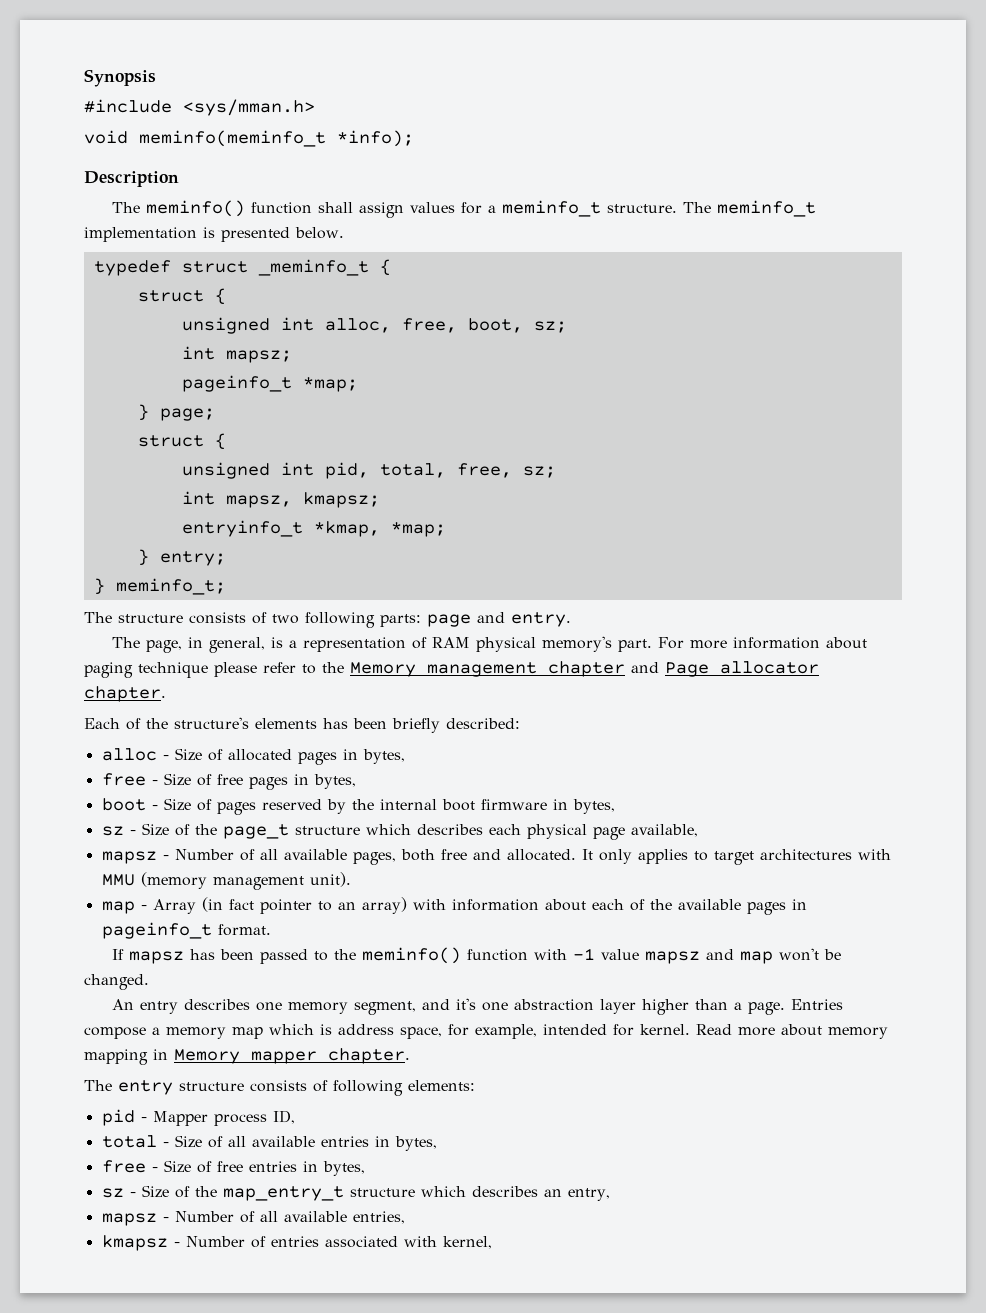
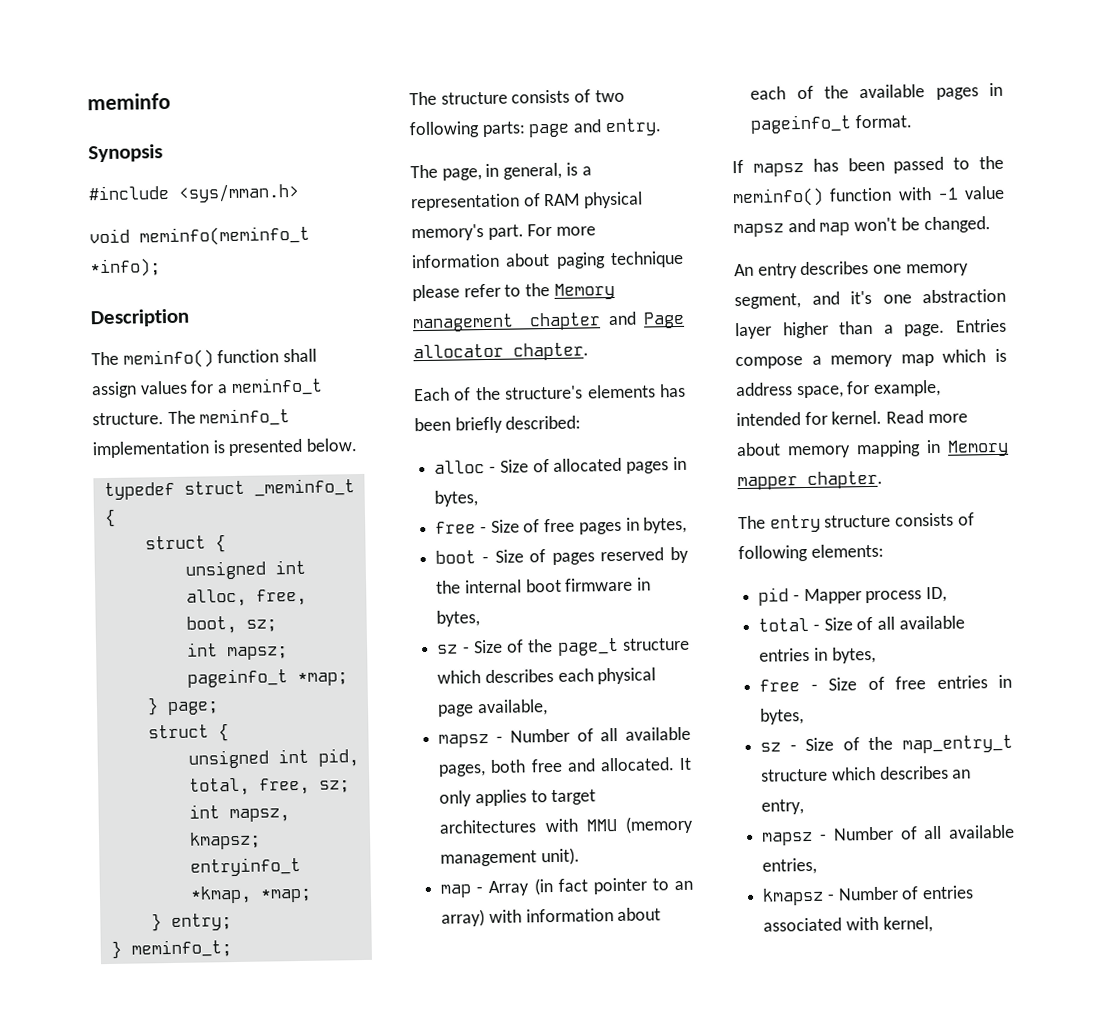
+ meminfo

